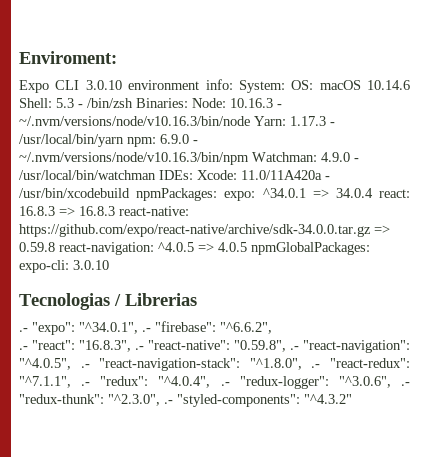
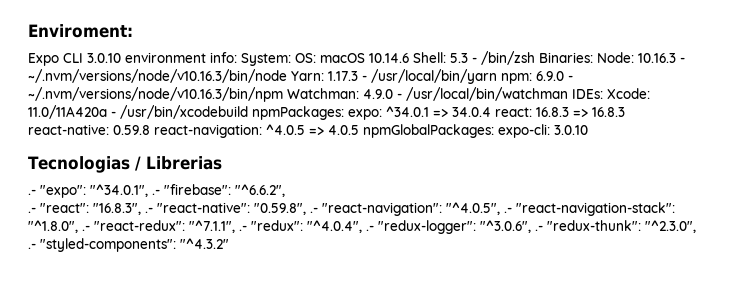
- Expo CLI 3.0.10 environment info: System: OS: macOS 10.14.6 Shell: 5.3 - /bin/zsh Binaries: Node: 10.16.3 - ~/.nvm/versions/node/v10.16.3/bin/node Yarn: 1.17.3 - /usr/local/bin/yarn npm: 6.9.0 - ~/.nvm/versions/node/v10.16.3/bin/npm Watchman: 4.9.0 - /usr/local/bin/watchman IDEs: Xcode: 11.0/11A420a - /usr/bin/xcodebuild npmPackages: expo: ^34.0.1 => 34.0.4 react: 16.8.3 => 16.8.3 react-native: https://github.com/expo/react-native/archive/sdk-34.0.0.tar.gz => 0.59.8 react-navigation: ^4.0.5 => 4.0.5 npmGlobalPackages: expo-cli: 3.0.10
+ Expo CLI 3.0.10 environment info: System: OS: macOS 10.14.6 Shell: 5.3 - /bin/zsh Binaries: Node: 10.16.3 - ~/.nvm/versions/node/v10.16.3/bin/node Yarn: 1.17.3 - /usr/local/bin/yarn npm: 6.9.0 - ~/.nvm/versions/node/v10.16.3/bin/npm Watchman: 4.9.0 - /usr/local/bin/watchman IDEs: Xcode: 11.0/11A420a - /usr/bin/xcodebuild npmPackages: expo: ^34.0.1 => 34.0.4 react: 16.8.3 => 16.8.3 react-native: 0.59.8 react-navigation: ^4.0.5 => 4.0.5 npmGlobalPackages: expo-cli: 3.0.10

